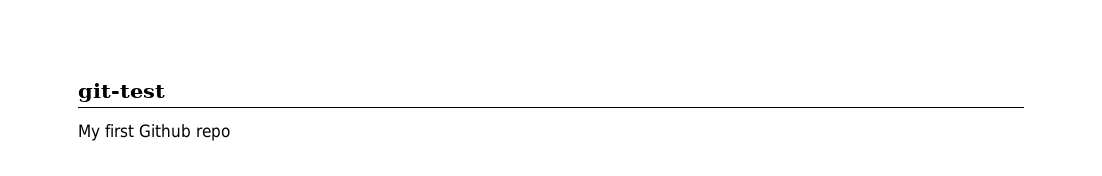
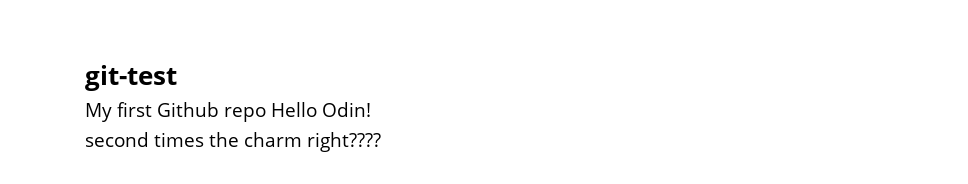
- My first Github repo
+ My first Github repo Hello Odin!
+ second times the charm right????

